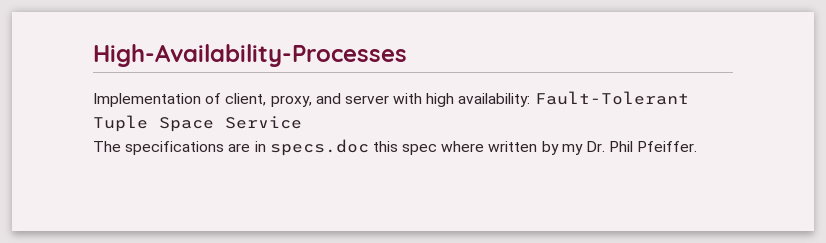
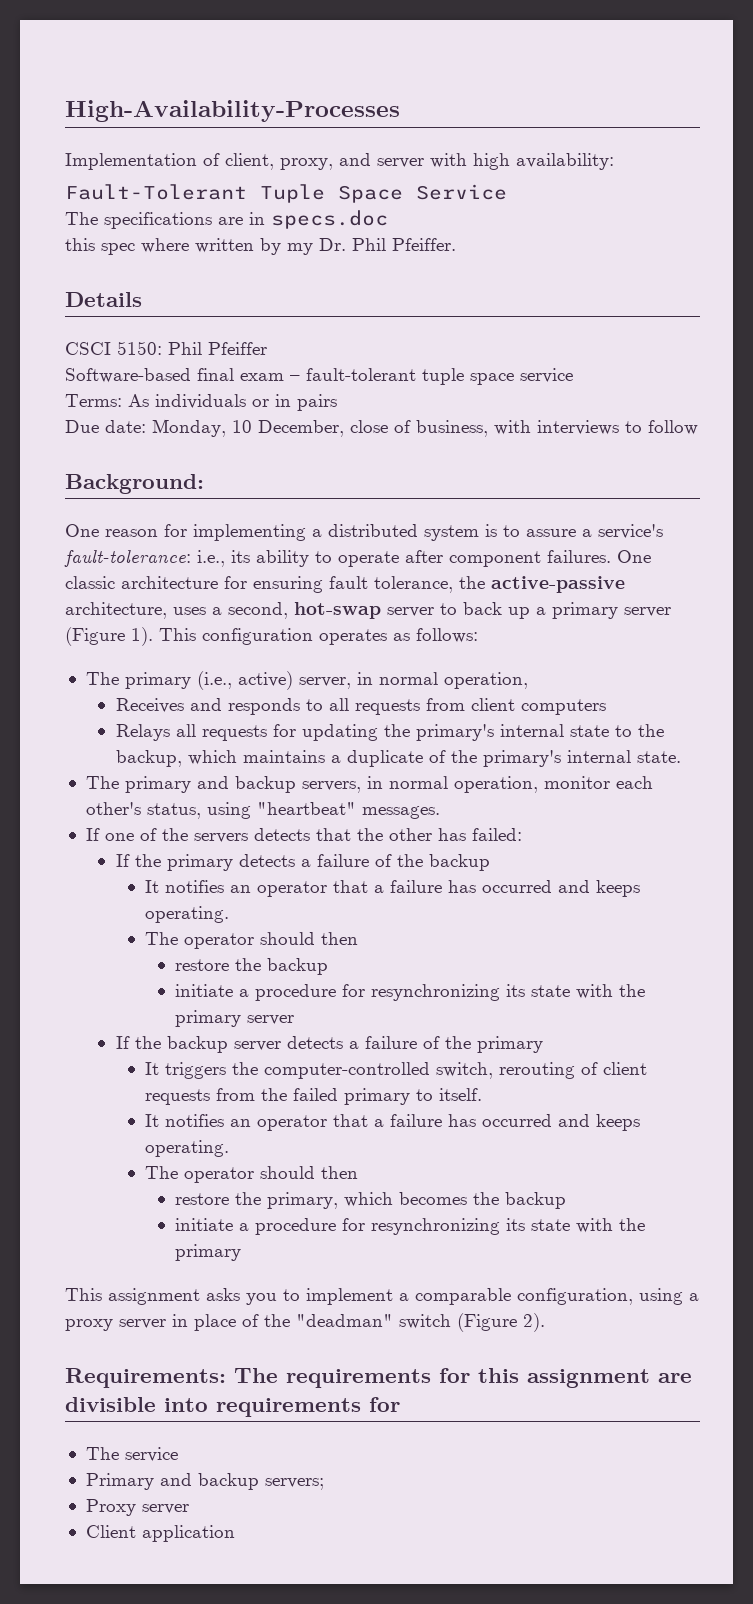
- Implementation of client, proxy, and server with high availability: Fault-Tolerant Tuple Space Service
+ Implementation of client, proxy, and server with high availability:
+ Fault-Tolerant Tuple Space Service
- The specifications are in specs.doc this spec where written by my Dr. Phil Pfeiffer.
+ The specifications are in specs.doc
+ this spec where written by my Dr. Phil Pfeiffer.
+ Details
+ CSCI 5150: Phil Pfeiffer
+ Software-based final exam – fault-tolerant tuple space service
+ Terms: As individuals or in pairs
+ Due date: Monday, 10 December, close of business, with interviews to follow
+ Background:
+ One reason for implementing a distributed system is to assure a service's fault-tolerance: i.e., its ability to operate after component failures. One classic architecture for ensuring fault tolerance, the active-passive architecture, uses a second, hot-swap server to back up a primary server (Figure 1). This configuration operates as follows:
+ The primary (i.e., active) server, in normal operation,
+ Receives and responds to all requests from client computers
+ Relays all requests for updating the primary's internal state to the backup, which maintains a duplicate of the primary's internal state.
+ The primary and backup servers, in normal operation, monitor each other's status, using "heartbeat" messages.
+ If one of the servers detects that the other has failed:
+ If the primary detects a failure of the backup
+ It notifies an operator that a failure has occurred and keeps operating.
+ The operator should then
+ restore the backup
+ initiate a procedure for resynchronizing its state with the primary server
+ If the backup server detects a failure of the primary
+ It triggers the computer-controlled switch, rerouting of client requests from the failed primary to itself.
+ It notifies an operator that a failure has occurred and keeps operating.
+ The operator should then
+ restore the primary, which becomes the backup
+ initiate a procedure for resynchronizing its state with the primary
+ This assignment asks you to implement a comparable configuration, using a proxy server in place of the "deadman" switch (Figure 2).
+ Requirements: The requirements for this assignment are divisible into requirements for
+ The service
+ Primary and backup servers;
+ Proxy server
+ Client application

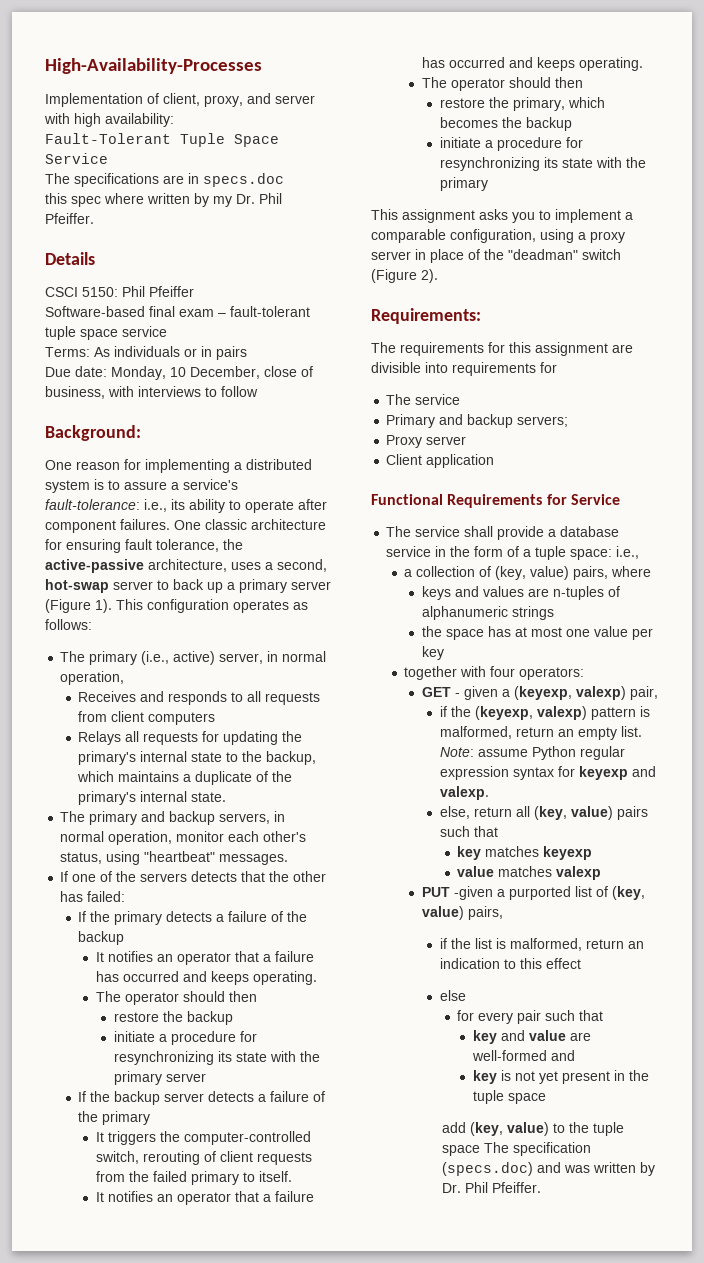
- Requirements: The requirements for this assignment are divisible into requirements for
+ Requirements:
+ The requirements for this assignment are divisible into requirements for
+ Functional Requirements for Service
+ The service shall provide a database service in the form of a tuple space: i.e.,
+ a collection of (key, value) pairs, where
+ keys and values are n-tuples of alphanumeric strings
+ the space has at most one value per key
+ together with four operators:
+ GET - given a (keyexp, valexp) pair,
+ if the (keyexp, valexp) pattern is malformed, return an empty list. Note: assume Python regular expression syntax for keyexp and valexp.
+ else, return all (key, value) pairs such that
+ key matches keyexp
+ value matches valexp
+ PUT -given a purported list of (key, value) pairs,
+ if the list is malformed, return an indication to this effect
+ else
+ for every pair such that
+ key and value are well-formed and
+ key is not yet present in the tuple space
+ add (key, value) to the tuple space The specification (specs.doc) and was written by Dr. Phil Pfeiffer.

